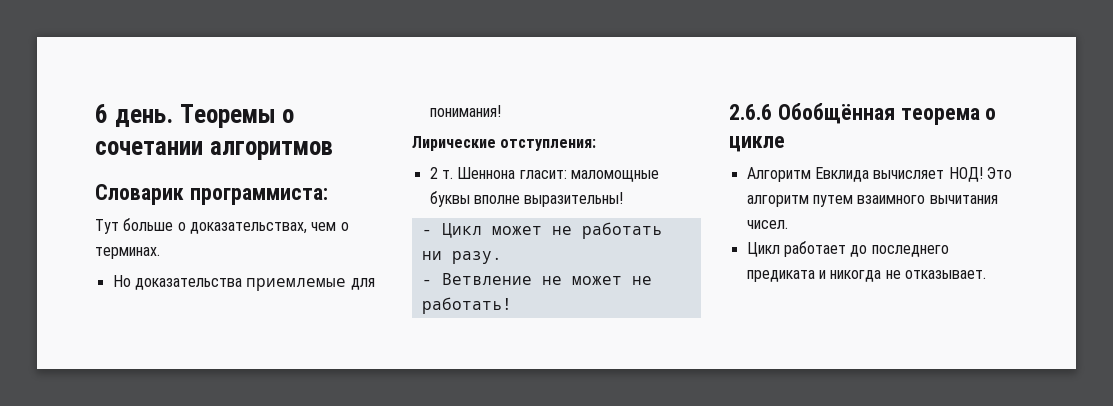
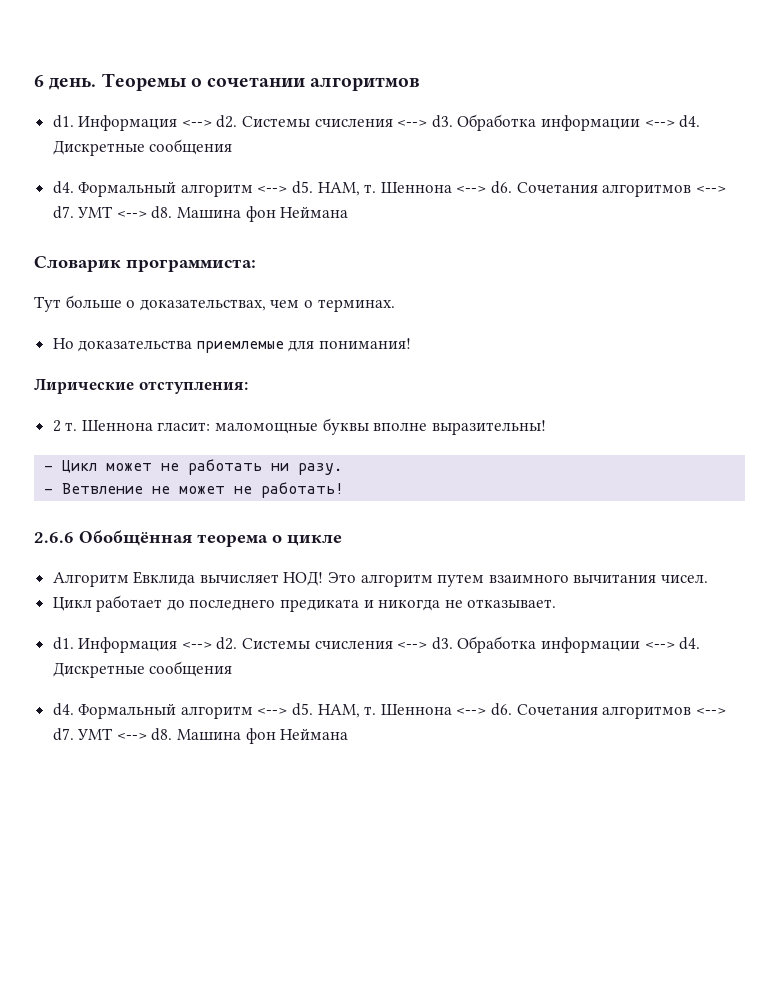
  Теоремы о сочетании алгоритмов
+ d1. Информация <--> d2. Системы счисления <--> d3. Обработка информации <--> d4. Дискретные сообщения
+ d4. Формальный алгоритм <--> d5. НАМ, т. Шеннона <--> d6. Сочетания алгоритмов <--> d7. УМТ <--> d8. Машина фон Неймана
  Цикл работает до последнего предиката и никогда не отказывает.
+ d1. Информация <--> d2. Системы счисления <--> d3. Обработка информации <--> d4. Дискретные сообщения
+ d4. Формальный алгоритм <--> d5. НАМ, т. Шеннона <--> d6. Сочетания алгоритмов <--> d7. УМТ <--> d8. Машина фон Неймана

